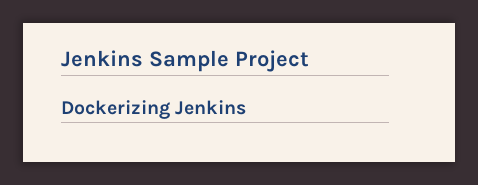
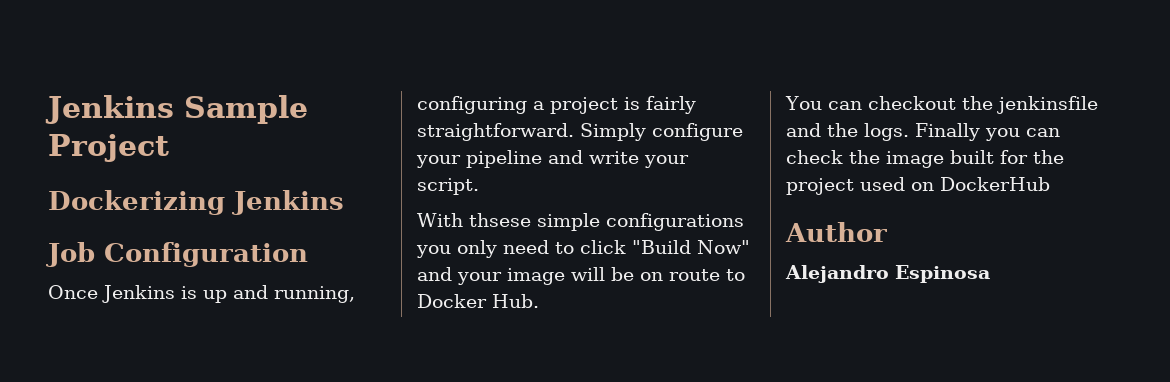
+ Job Configuration
+ Once Jenkins is up and running, configuring a project is fairly straightforward. Simply configure your pipeline and write your script.
+ With thsese simple configurations you only need to click "Build Now" and your image will be on route to Docker Hub.
+ You can checkout the jenkinsfile and the logs. Finally you can check the image built for the project used on DockerHub
+ Author
+ Alejandro Espinosa

